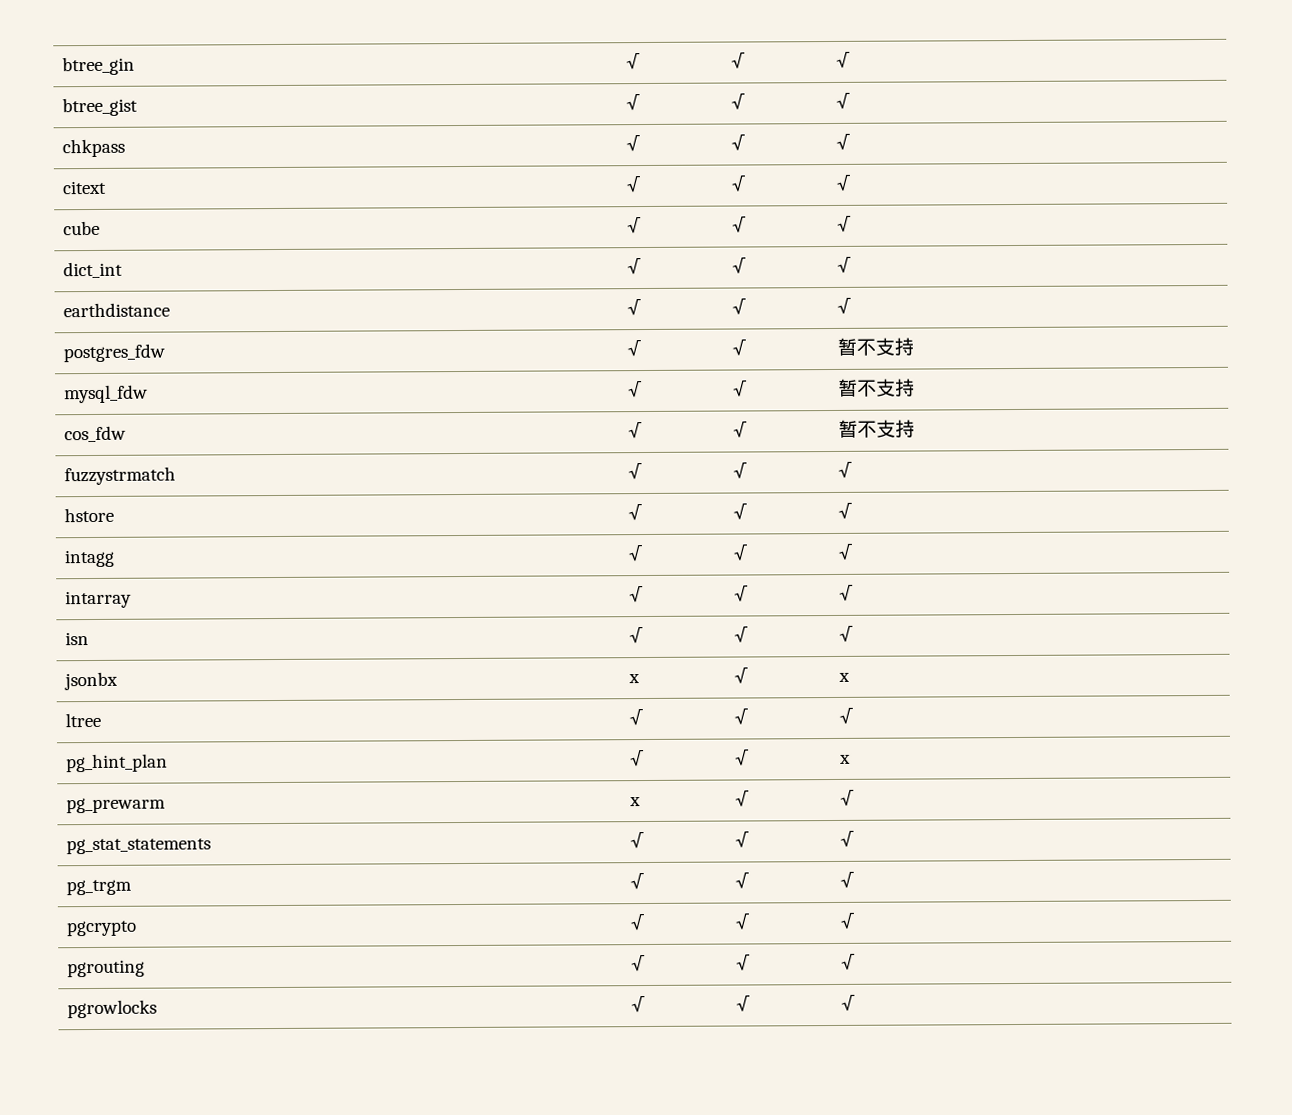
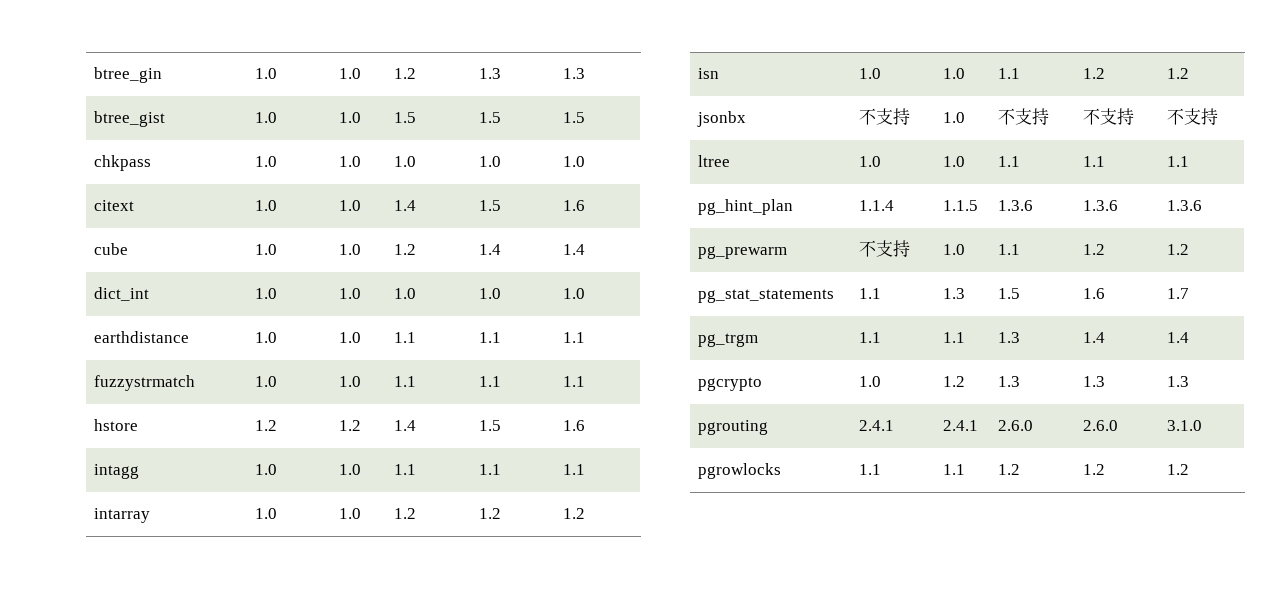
- btree_gin | √ | √ | √
- btree_gist | √ | √ | √
- chkpass | √ | √ | √
- citext | √ | √ | √
- cube | √ | √ | √
- dict_int | √ | √ | √
- earthdistance | √ | √ | √
- postgres_fdw | √ | √ | 暂不支持
- mysql_fdw | √ | √ | 暂不支持
- cos_fdw | √ | √ | 暂不支持
- fuzzystrmatch | √ | √ | √
- hstore | √ | √ | √
- intagg | √ | √ | √
- intarray | √ | √ | √
- isn | √ | √ | √
- jsonbx | x | √ | x
- ltree | √ | √ | √
- pg_hint_plan | √ | √ | x
- pg_prewarm | x | √ | √
- pg_stat_statements | √ | √ | √
- pg_trgm | √ | √ | √
- pgcrypto | √ | √ | √
- pgrouting | √ | √ | √
- pgrowlocks | √ | √ | √
+ btree_gin | 1.0 | 1.0 | 1.2 | 1.3 | 1.3
+ btree_gist | 1.0 | 1.0 | 1.5 | 1.5 | 1.5
+ chkpass | 1.0 | 1.0 | 1.0 | 1.0 | 1.0
+ citext | 1.0 | 1.0 | 1.4 | 1.5 | 1.6
+ cube | 1.0 | 1.0 | 1.2 | 1.4 | 1.4
+ dict_int | 1.0 | 1.0 | 1.0 | 1.0 | 1.0
+ earthdistance | 1.0 | 1.0 | 1.1 | 1.1 | 1.1
+ fuzzystrmatch | 1.0 | 1.0 | 1.1 | 1.1 | 1.1
+ hstore | 1.2 | 1.2 | 1.4 | 1.5 | 1.6
+ intagg | 1.0 | 1.0 | 1.1 | 1.1 | 1.1
+ intarray | 1.0 | 1.0 | 1.2 | 1.2 | 1.2
+ isn | 1.0 | 1.0 | 1.1 | 1.2 | 1.2
+ jsonbx | 不支持 | 1.0 | 不支持 | 不支持 | 不支持
+ ltree | 1.0 | 1.0 | 1.1 | 1.1 | 1.1
+ pg_hint_plan | 1.1.4 | 1.1.5 | 1.3.6 | 1.3.6 | 1.3.6
+ pg_prewarm | 不支持 | 1.0 | 1.1 | 1.2 | 1.2
+ pg_stat_statements | 1.1 | 1.3 | 1.5 | 1.6 | 1.7
+ pg_trgm | 1.1 | 1.1 | 1.3 | 1.4 | 1.4
+ pgcrypto | 1.0 | 1.2 | 1.3 | 1.3 | 1.3
+ pgrouting | 2.4.1 | 2.4.1 | 2.6.0 | 2.6.0 | 3.1.0
+ pgrowlocks | 1.1 | 1.1 | 1.2 | 1.2 | 1.2

